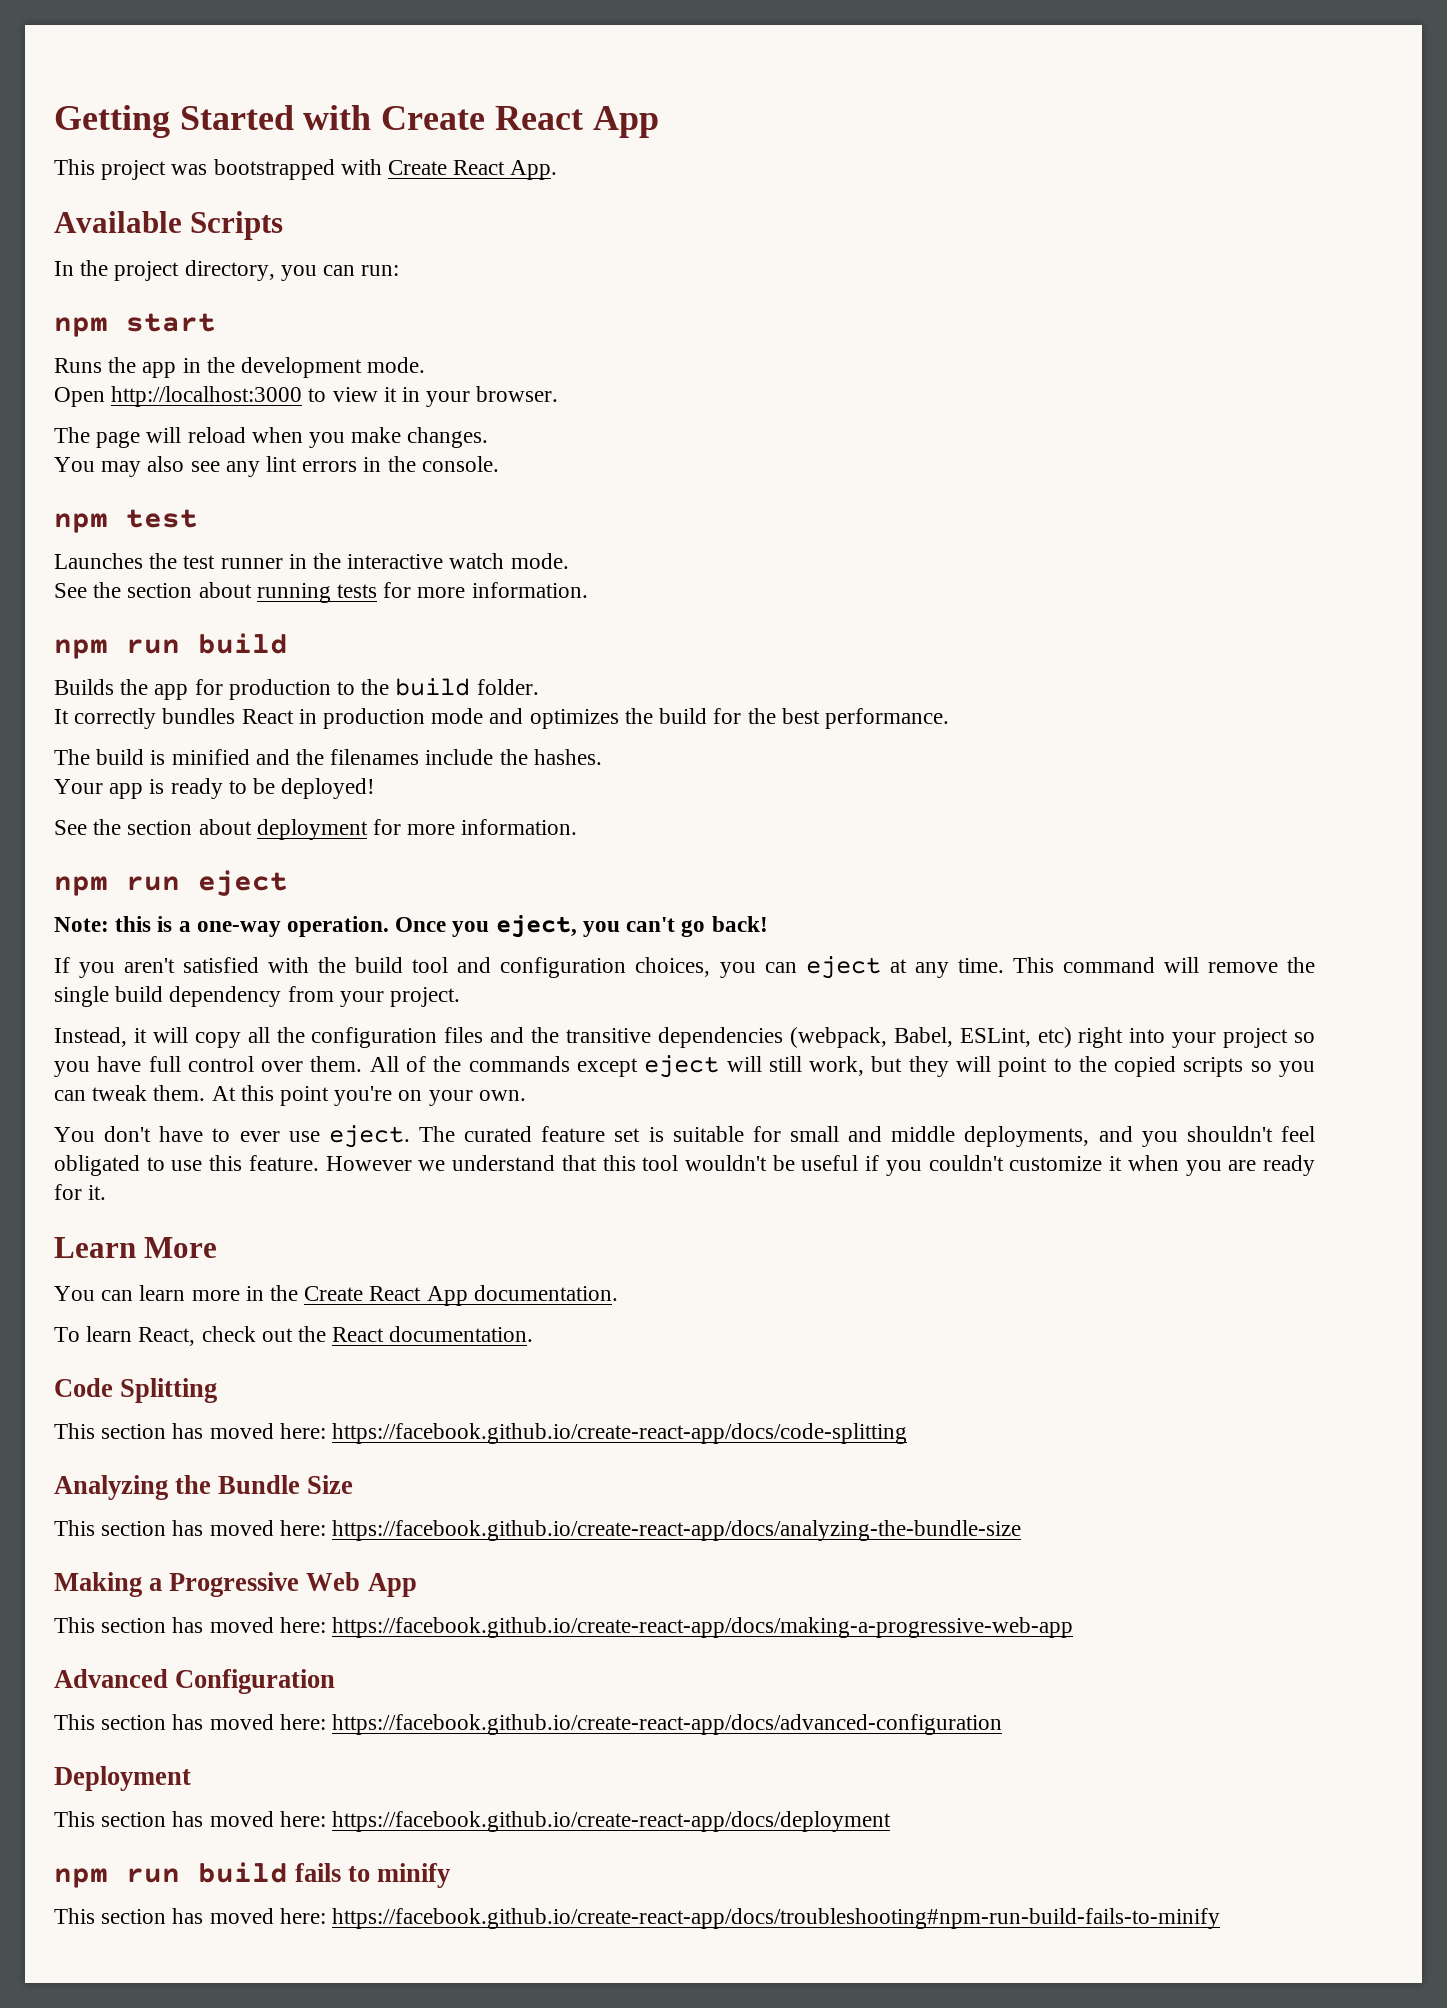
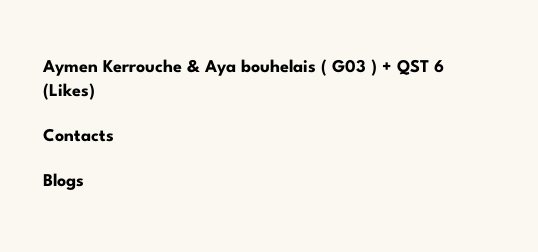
- Getting Started with Create React App
- This project was bootstrapped with Create React App.
- Available Scripts
- In the project directory, you can run:
- npm start
- Runs the app in the development mode.
- Open http://localhost:3000 to view it in your browser.
- The page will reload when you make changes.
- You may also see any lint errors in the console.
- npm test
- Launches the test runner in the interactive watch mode.
- See the section about running tests for more information.
- npm run build
- Builds the app for production to the build folder.
- It correctly bundles React in production mode and optimizes the build for the best performance.
- The build is minified and the filenames include the hashes.
- Your app is ready to be deployed!
- See the section about deployment for more information.
- npm run eject
- Note: this is a one-way operation. Once you eject, you can't go back!
- If you aren't satisfied with the build tool and configuration choices, you can eject at any time. This command will remove the single build dependency from your project.
- Instead, it will copy all the configuration files and the transitive dependencies (webpack, Babel, ESLint, etc) right into your project so you have full control over them. All of the commands except eject will still work, but they will point to the copied scripts so you can tweak them. At this point you're on your own.
- You don't have to ever use eject. The curated feature set is suitable for small and middle deployments, and you shouldn't feel obligated to use this feature. However we understand that this tool wouldn't be useful if you couldn't customize it when you are ready for it.
- Learn More
- You can learn more in the Create React App documentation.
- To learn React, check out the React documentation.
- Code Splitting
- This section has moved here: https://facebook.github.io/create-react-app/docs/code-splitting
- Analyzing the Bundle Size
- This section has moved here: https://facebook.github.io/create-react-app/docs/analyzing-the-bundle-size
- Making a Progressive Web App
- This section has moved here: https://facebook.github.io/create-react-app/docs/making-a-progressive-web-app
- Advanced Configuration
- This section has moved here: https://facebook.github.io/create-react-app/docs/advanced-configuration
- Deployment
- This section has moved here: https://facebook.github.io/create-react-app/docs/deployment
- npm run build fails to minify
- This section has moved here: https://facebook.github.io/create-react-app/docs/troubleshooting#npm-run-build-fails-to-minify
+ Aymen Kerrouche & Aya bouhelais ( G03 ) + QST 6 (Likes)
+ Contacts
+ Blogs

